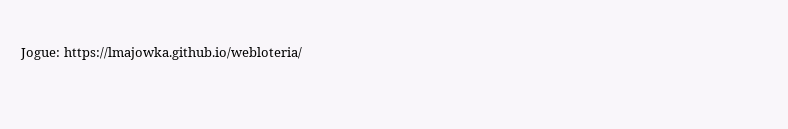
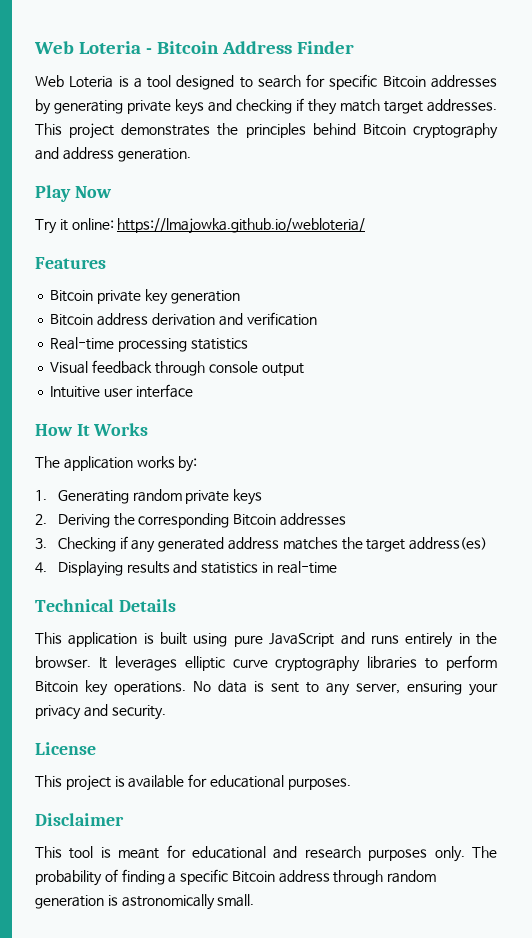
- Jogue: https://lmajowka.github.io/webloteria/
+ Web Loteria - Bitcoin Address Finder
+ Web Loteria is a tool designed to search for specific Bitcoin addresses by generating private keys and checking if they match target addresses. This project demonstrates the principles behind Bitcoin cryptography and address generation.
+ Play Now
+ Try it online: https://lmajowka.github.io/webloteria/
+ Features
+ Bitcoin private key generation
+ Bitcoin address derivation and verification
+ Real-time processing statistics
+ Visual feedback through console output
+ Intuitive user interface
+ How It Works
+ The application works by:
+ 1. Generating random private keys
+ 2. Deriving the corresponding Bitcoin addresses
+ 3. Checking if any generated address matches the target address(es)
+ 4. Displaying results and statistics in real-time
+ Technical Details
+ This application is built using pure JavaScript and runs entirely in the browser. It leverages elliptic curve cryptography libraries to perform Bitcoin key operations. No data is sent to any server, ensuring your privacy and security.
+ License
+ This project is available for educational purposes.
+ Disclaimer
+ This tool is meant for educational and research purposes only. The probability of finding a specific Bitcoin address through random generation is astronomically small.

